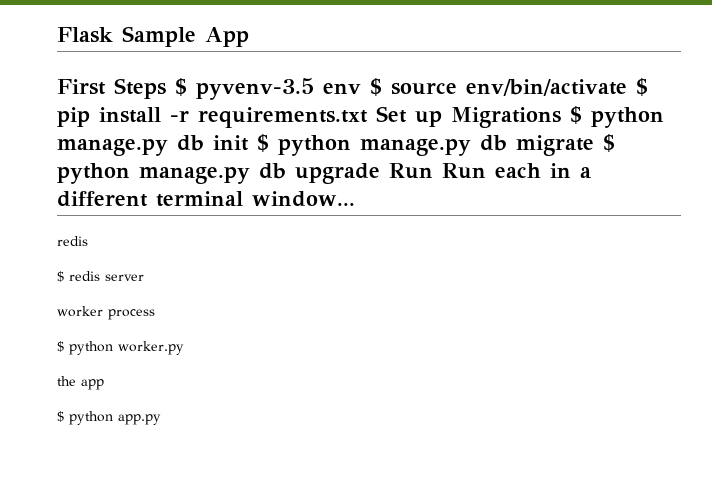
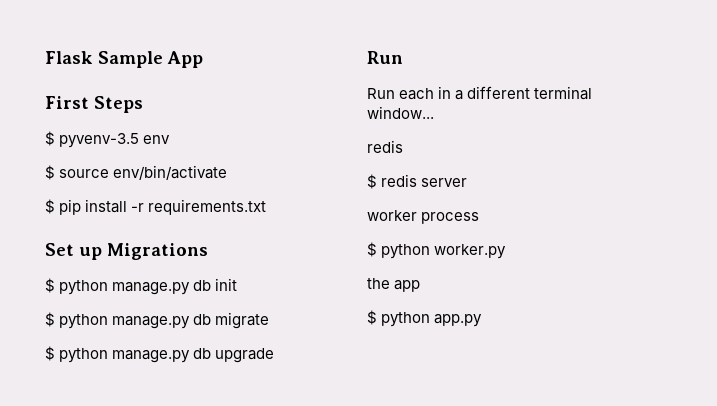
- First Steps $ pyvenv-3.5 env $ source env/bin/activate $ pip install -r requirements.txt Set up Migrations $ python manage.py db init $ python manage.py db migrate $ python manage.py db upgrade Run Run each in a different terminal window...
+ First Steps
+ $ pyvenv-3.5 env
+ $ source env/bin/activate
+ $ pip install -r requirements.txt
+ Set up Migrations
+ $ python manage.py db init
+ $ python manage.py db migrate
+ $ python manage.py db upgrade
+ Run
+ Run each in a different terminal window...

